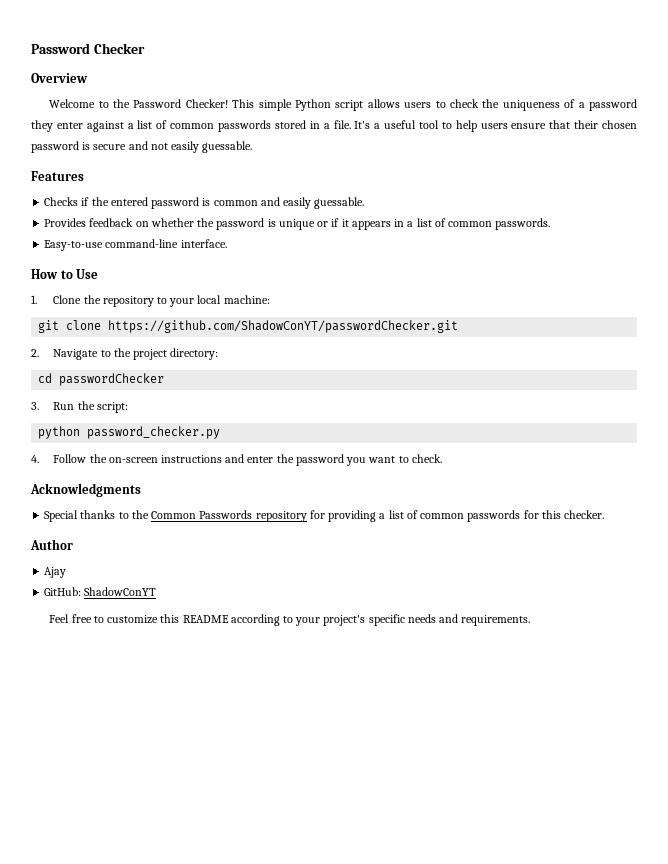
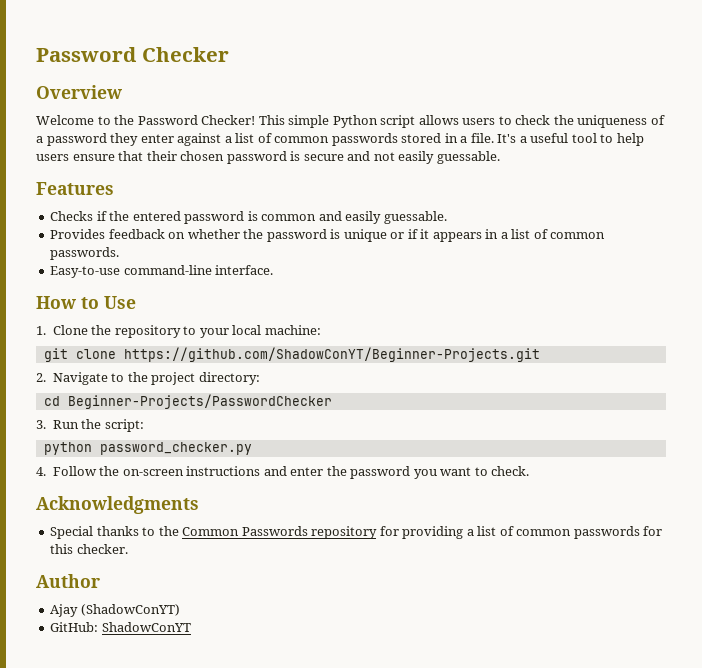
- git clone https://github.com/ShadowConYT/passwordChecker.git
+ git clone https://github.com/ShadowConYT/Beginner-Projects.git
- cd passwordChecker
+ cd Beginner-Projects/PasswordChecker
- Ajay
+ Ajay (ShadowConYT)
- Feel free to customize this README according to your project's specific needs and requirements.

